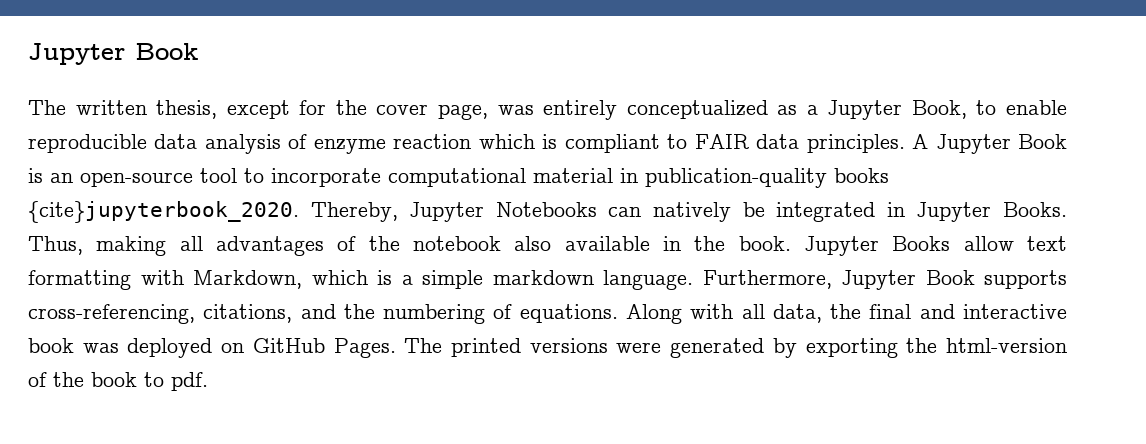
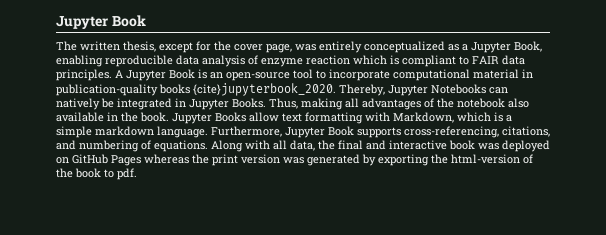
- The written thesis, except for the cover page, was entirely conceptualized as a Jupyter Book, to enable reproducible data analysis of enzyme reaction which is compliant to FAIR data principles.
+ The written thesis, except for the cover page, was entirely conceptualized as a Jupyter Book, enabling reproducible data analysis of enzyme reaction which is compliant to FAIR data principles.
- Furthermore, Jupyter Book supports cross-referencing, citations, and the numbering of equations.
+ Furthermore, Jupyter Book supports cross-referencing, citations, and numbering of equations.
- Along with all data, the final and interactive book was deployed on GitHub Pages. The printed versions were generated by exporting the html-version of the book to pdf.
+ Along with all data, the final and interactive book was deployed on GitHub Pages whereas the print version was generated by exporting the html-version of the book to pdf.

